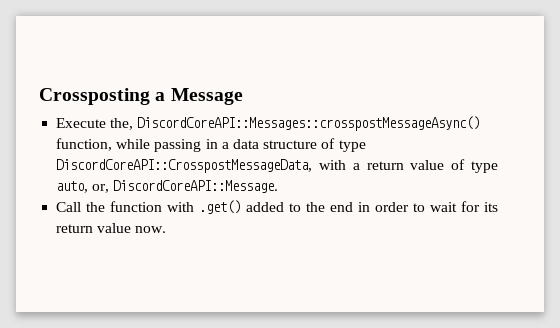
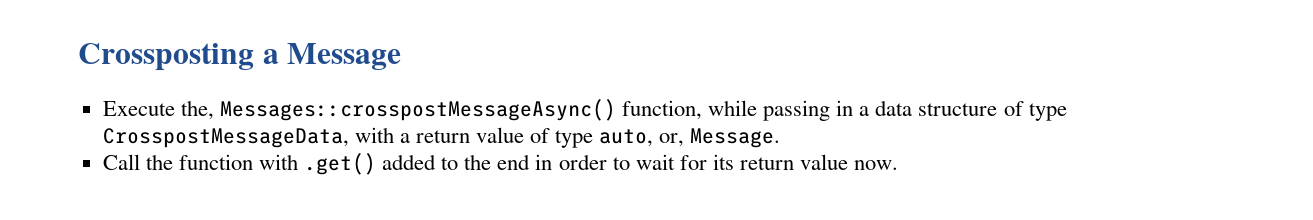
- Execute the, DiscordCoreAPI::Messages::crosspostMessageAsync() function, while passing in a data structure of type DiscordCoreAPI::CrosspostMessageData, with a return value of type auto, or, DiscordCoreAPI::Message.
+ Execute the, Messages::crosspostMessageAsync() function, while passing in a data structure of type CrosspostMessageData, with a return value of type auto, or, Message.

